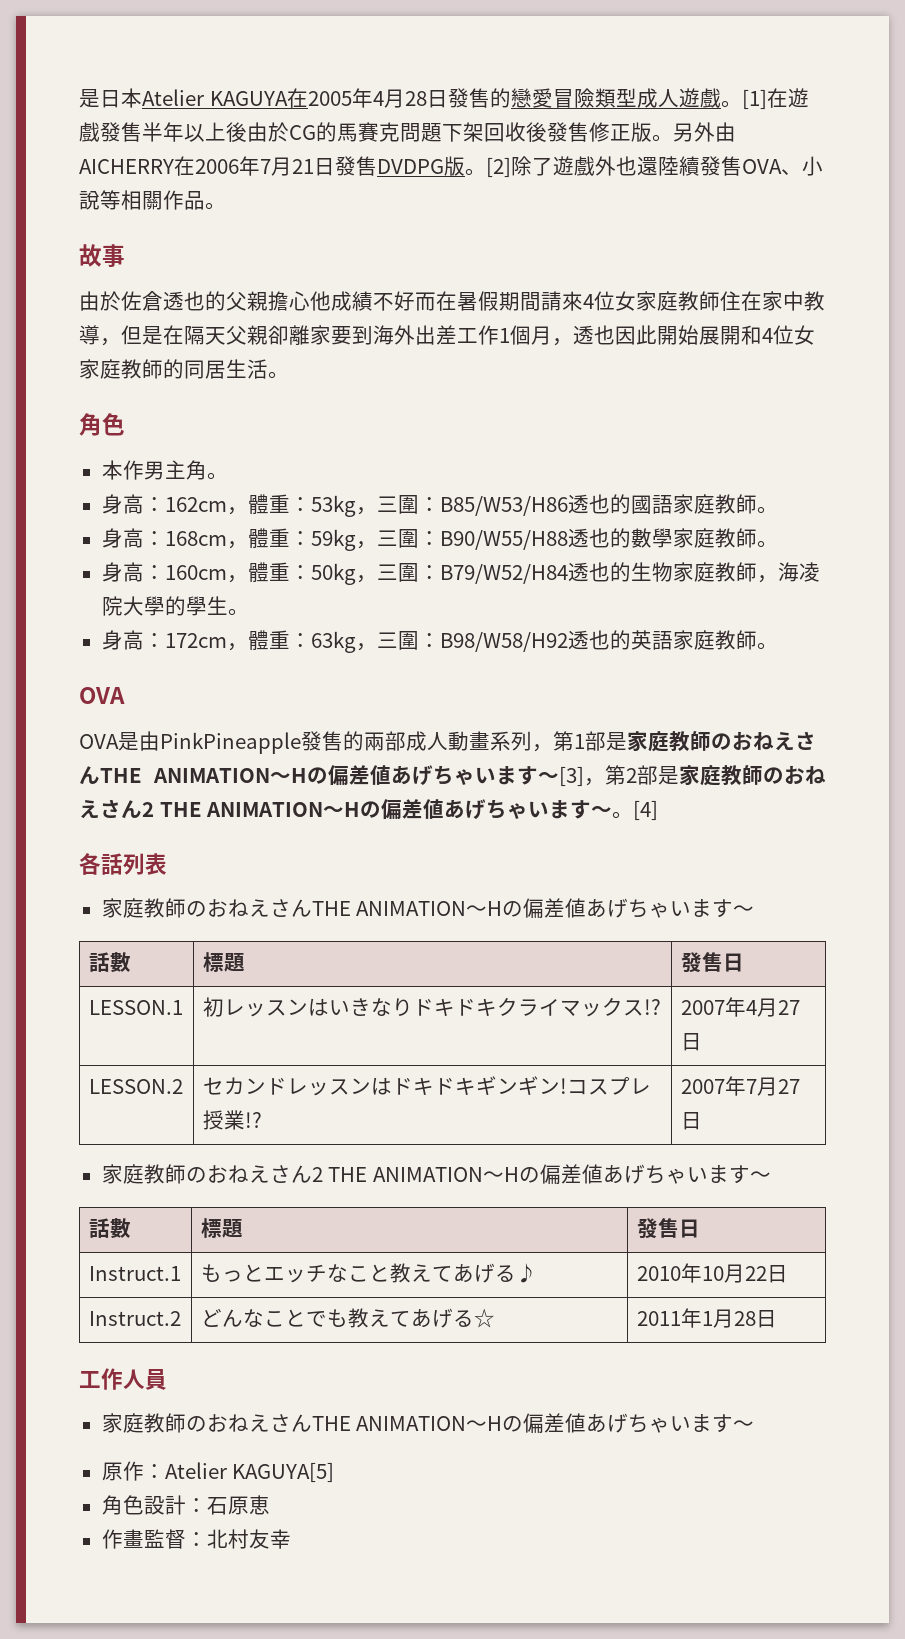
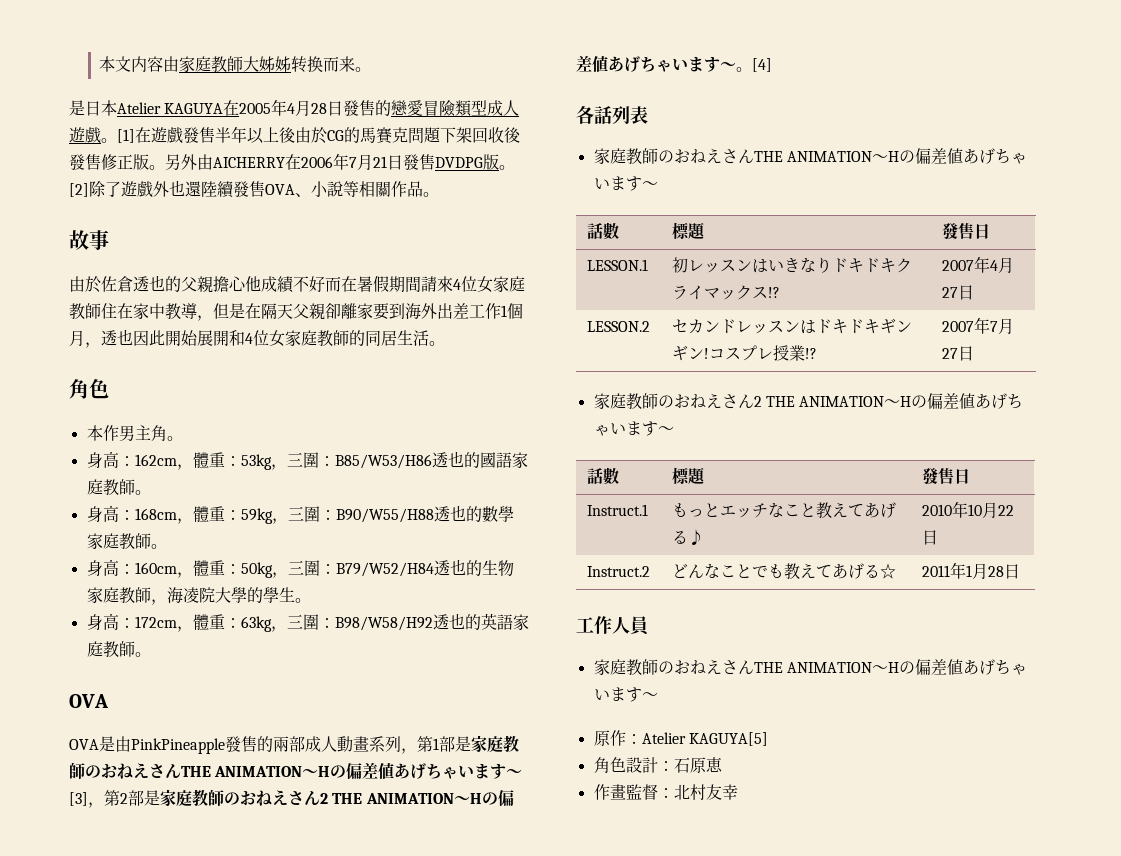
+ 本文内容由家庭教師大姊姊转换而来。

